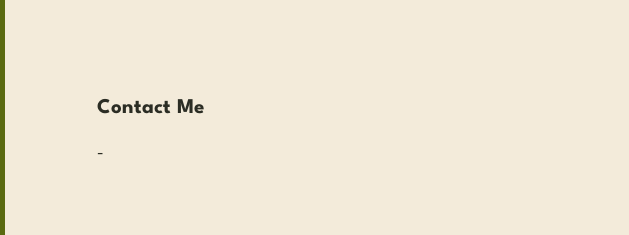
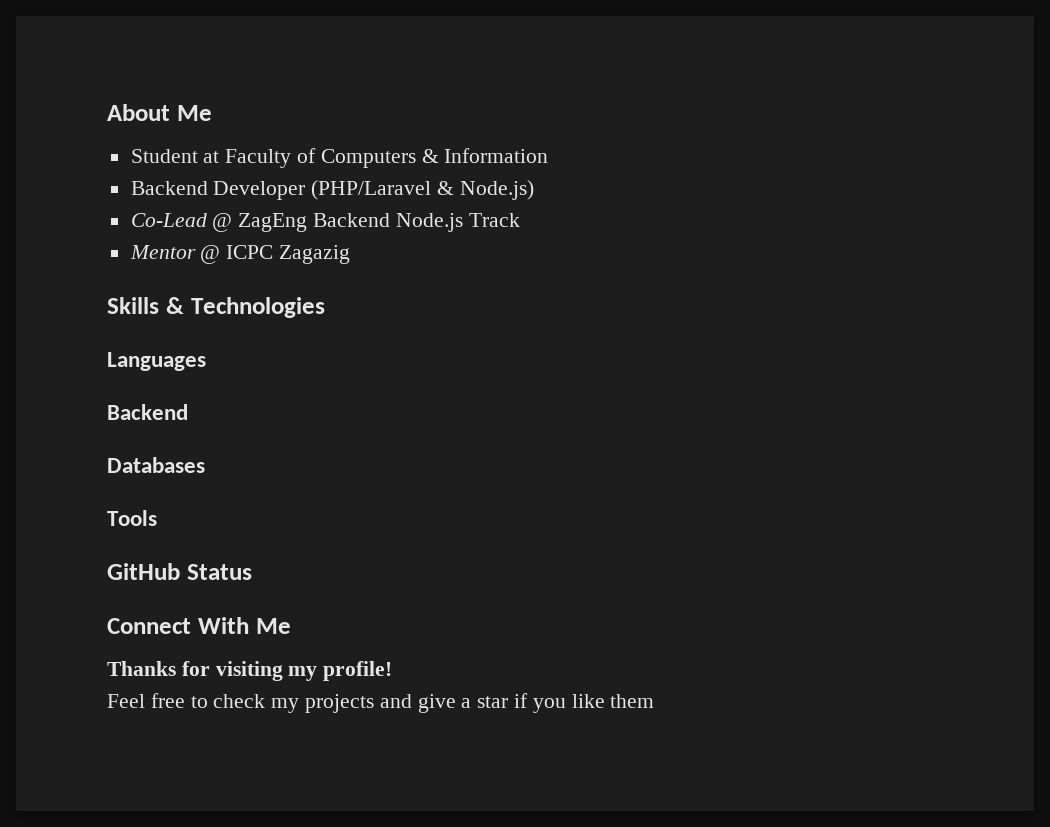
- Contact Me
- -
+ About Me
+ Student at Faculty of Computers & Information
+ Backend Developer (PHP/Laravel & Node.js)
+ Co-Lead @ ZagEng Backend Node.js Track
+ Mentor @ ICPC Zagazig
+ Skills & Technologies
+ Languages
+ Backend
+ Databases
+ Tools
+ GitHub Status
+ Connect With Me
+ Thanks for visiting my profile!
+ Feel free to check my projects and give a star if you like them

